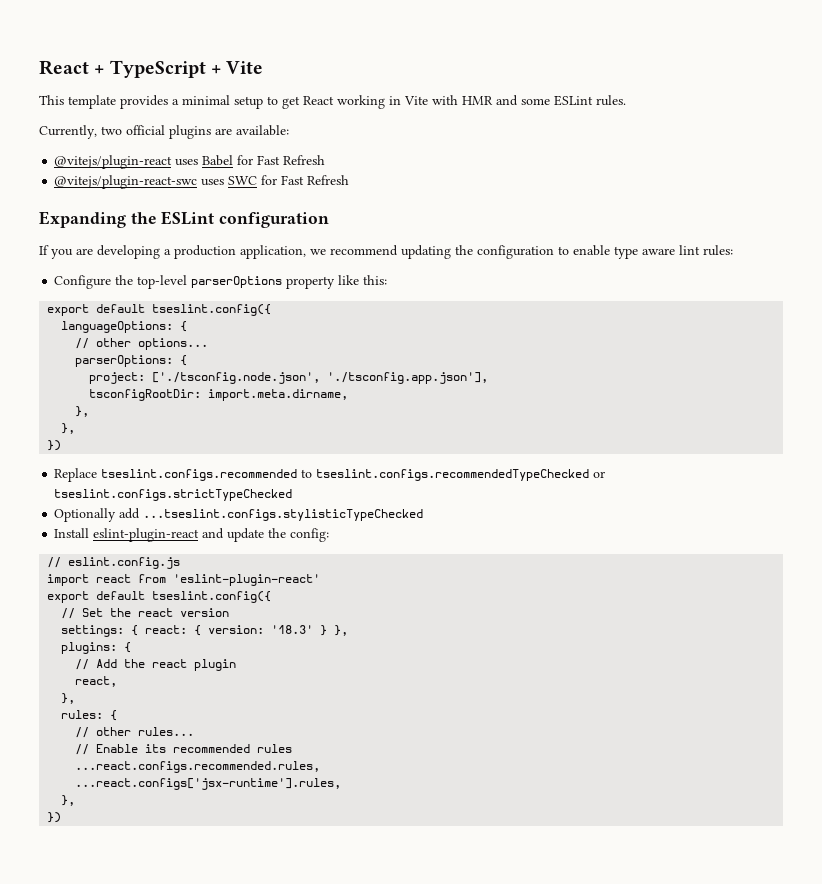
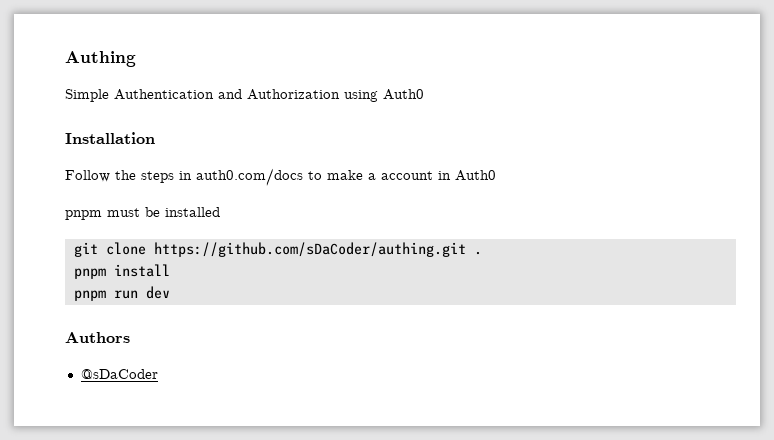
- React + TypeScript + Vite
- This template provides a minimal setup to get React working in Vite with HMR and some ESLint rules.
- Currently, two official plugins are available:
- @vitejs/plugin-react uses Babel for Fast Refresh
- @vitejs/plugin-react-swc uses SWC for Fast Refresh
- Expanding the ESLint configuration
- If you are developing a production application, we recommend updating the configuration to enable type aware lint rules:
- Configure the top-level parserOptions property like this:
- export default tseslint.config({
- languageOptions: {
- // other options...
- parserOptions: {
- project: ['./tsconfig.node.json', './tsconfig.app.json'],
- tsconfigRootDir: import.meta.dirname,
- },
- },
- })
- Replace tseslint.configs.recommended to tseslint.configs.recommendedTypeChecked or tseslint.configs.strictTypeChecked
- Optionally add ...tseslint.configs.stylisticTypeChecked
- Install eslint-plugin-react and update the config:
- // eslint.config.js
- import react from 'eslint-plugin-react'
- export default tseslint.config({
- // Set the react version
- settings: { react: { version: '18.3' } },
- plugins: {
- // Add the react plugin
- react,
- },
- rules: {
- // other rules...
- // Enable its recommended rules
- ...react.configs.recommended.rules,
- ...react.configs['jsx-runtime'].rules,
- },
- })
+ Authing
+ Simple Authentication and Authorization using Auth0
+ Installation
+ Follow the steps in auth0.com/docs to make a account in Auth0
+ pnpm must be installed
+ git clone https://github.com/sDaCoder/authing.git .
+ pnpm install
+ pnpm run dev
+ Authors
+ @sDaCoder

